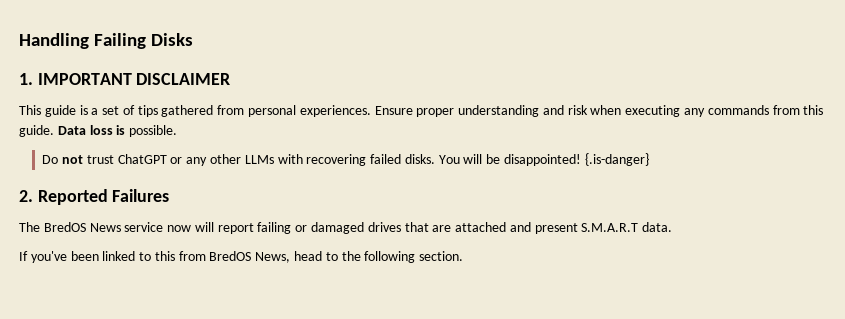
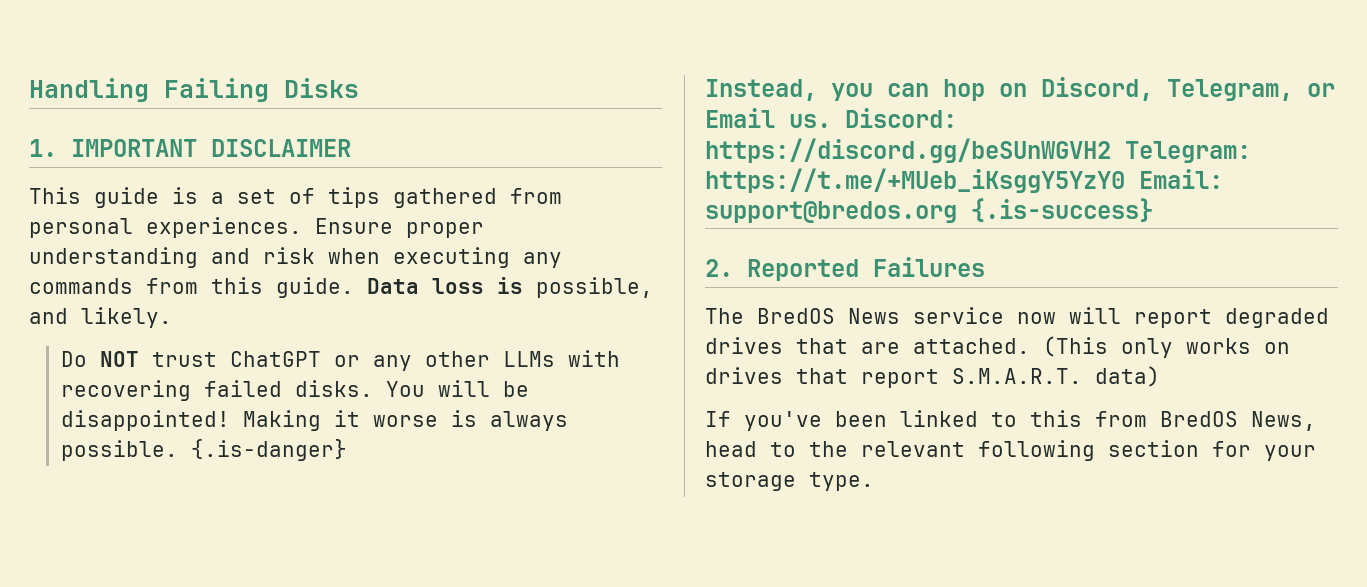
- Data loss is possible.
+ Data loss is possible, and likely.
- Do not trust ChatGPT or any other LLMs with recovering failed disks.
+ Do NOT trust ChatGPT or any other LLMs with recovering failed disks.
- {.is-danger}
+ Making it worse is always possible. {.is-danger}
+ Instead, you can hop on Discord, Telegram, or Email us. Discord: https://discord.gg/beSUnWGVH2 Telegram: https://t.me/+MUeb_iKsggY5YzY0 Email: support@bredos.org {.is-success}
- The BredOS News service now will report failing or damaged drives that are attached and present S.M.A.R.T data.
+ The BredOS News service now will report degraded drives that are attached. (This only works on drives that report S.M.A.R.T. data)
- If you've been linked to this from BredOS News, head to the following section.
+ If you've been linked to this from BredOS News, head to the relevant following section for your storage type.

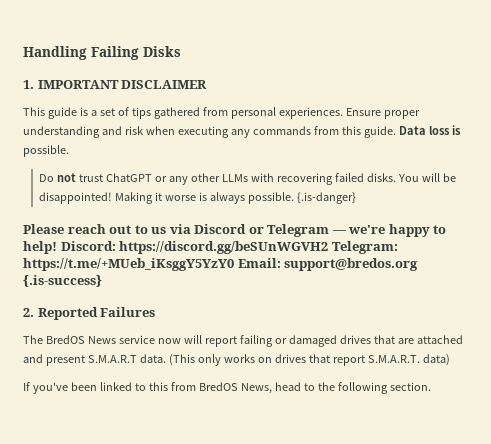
- Data loss is possible, and likely.
+ Data loss is possible.
- Do NOT trust ChatGPT or any other LLMs with recovering failed disks.
+ Do not trust ChatGPT or any other LLMs with recovering failed disks.
- Instead, you can hop on Discord, Telegram, or Email us.
+ Please reach out to us via Discord or Telegram — we're happy to help!
- The BredOS News service now will report degraded drives that are attached.
+ The BredOS News service now will report failing or damaged drives that are attached and present S.M.A.R.T data.
- If you've been linked to this from BredOS News, head to the relevant following section for your storage type.
+ If you've been linked to this from BredOS News, head to the following section.

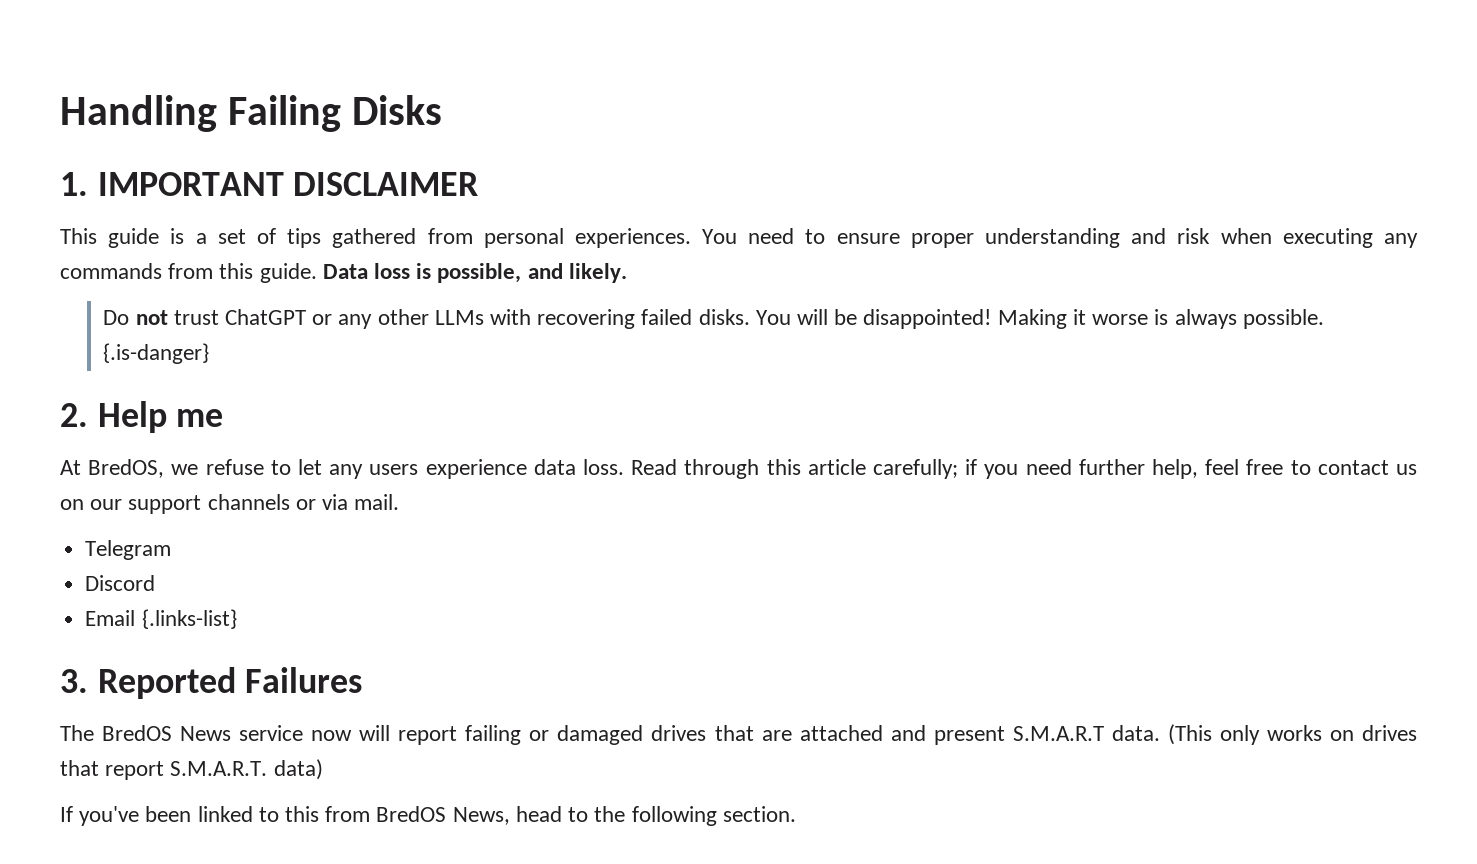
- Ensure proper understanding and risk when executing any commands from this guide.
+ You need to ensure proper understanding and risk when executing any commands from this guide.
- Data loss is possible.
+ Data loss is possible, and likely.
- Please reach out to us via Discord or Telegram — we're happy to help! Discord: https://discord.gg/beSUnWGVH2 Telegram: https://t.me/+MUeb_iKsggY5YzY0 Email: support@bredos.org {.is-success}
- 2. Reported Failures
+ 2. Help me
+ At BredOS, we refuse to let any users experience data loss. Read through this article carefully; if you need further help, feel free to contact us on our support channels or via mail.
+ Telegram
+ Discord
+ Email {.links-list}
+ 3. Reported Failures

